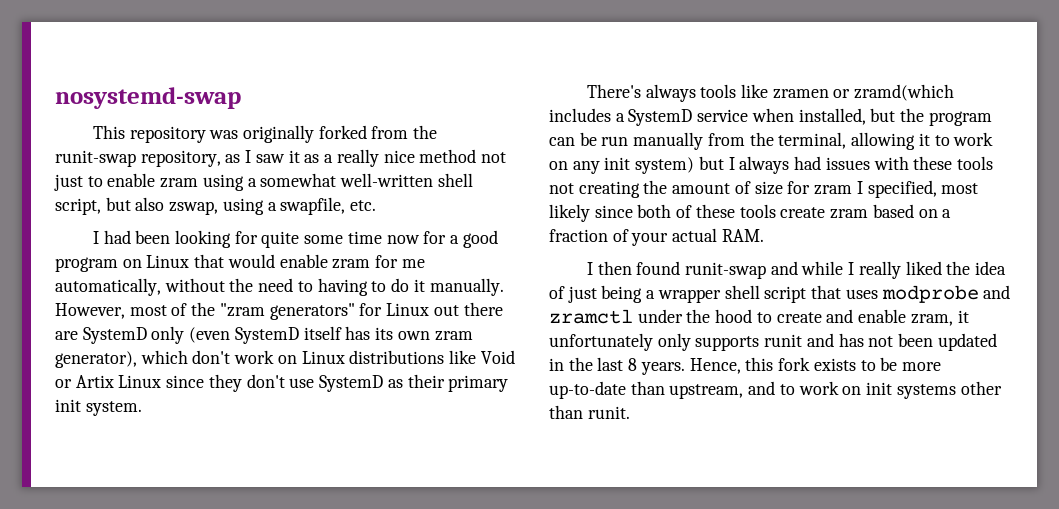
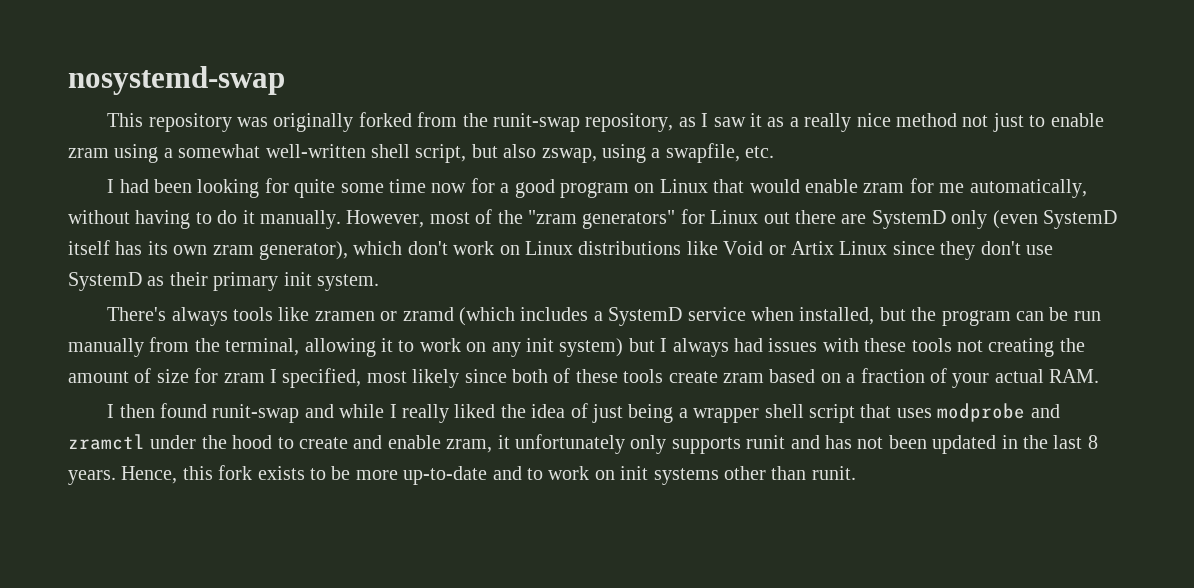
- I had been looking for quite some time now for a good program on Linux that would enable zram for me automatically, without the need to having to do it manually.
+ I had been looking for quite some time now for a good program on Linux that would enable zram for me automatically, without having to do it manually.
- There's always tools like zramen or zramd(which includes a SystemD service when installed, but the program can be run manually from the terminal, allowing it to work on any init system) but I always had issues with these tools not creating the amount of size for zram I specified, most likely since both of these tools create zram based on a fraction of your actual RAM.
+ There's always tools like zramen or zramd (which includes a SystemD service when installed, but the program can be run manually from the terminal, allowing it to work on any init system) but I always had issues with these tools not creating the amount of size for zram I specified, most likely since both of these tools create zram based on a fraction of your actual RAM.
- Hence, this fork exists to be more up-to-date than upstream, and to work on init systems other than runit.
+ Hence, this fork exists to be more up-to-date and to work on init systems other than runit.

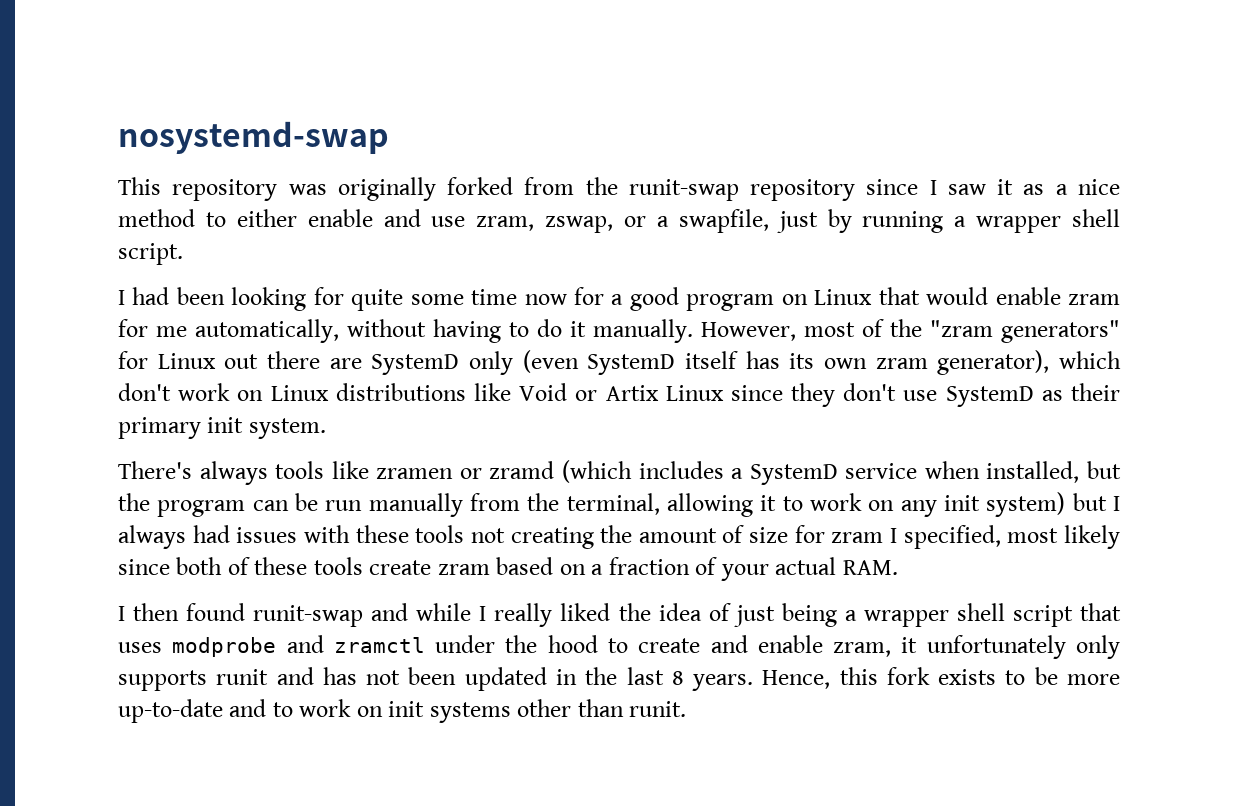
- This repository was originally forked from the runit-swap repository, as I saw it as a really nice method not just to enable zram using a somewhat well-written shell script, but also zswap, using a swapfile, etc.
+ This repository was originally forked from the runit-swap repository since I saw it as a nice method to either enable and use zram, zswap, or a swapfile, just by running a wrapper shell script.

